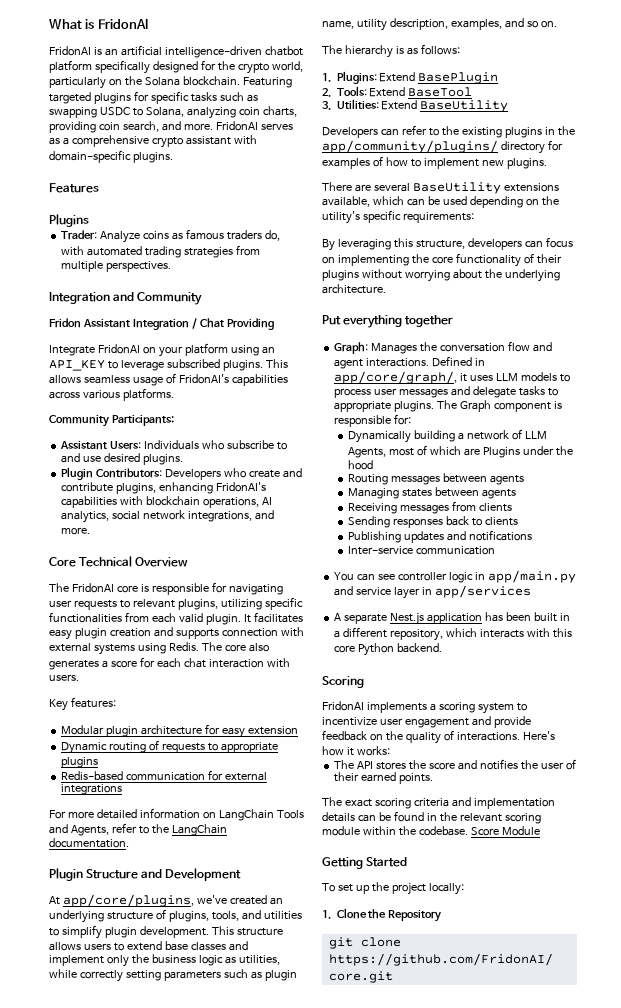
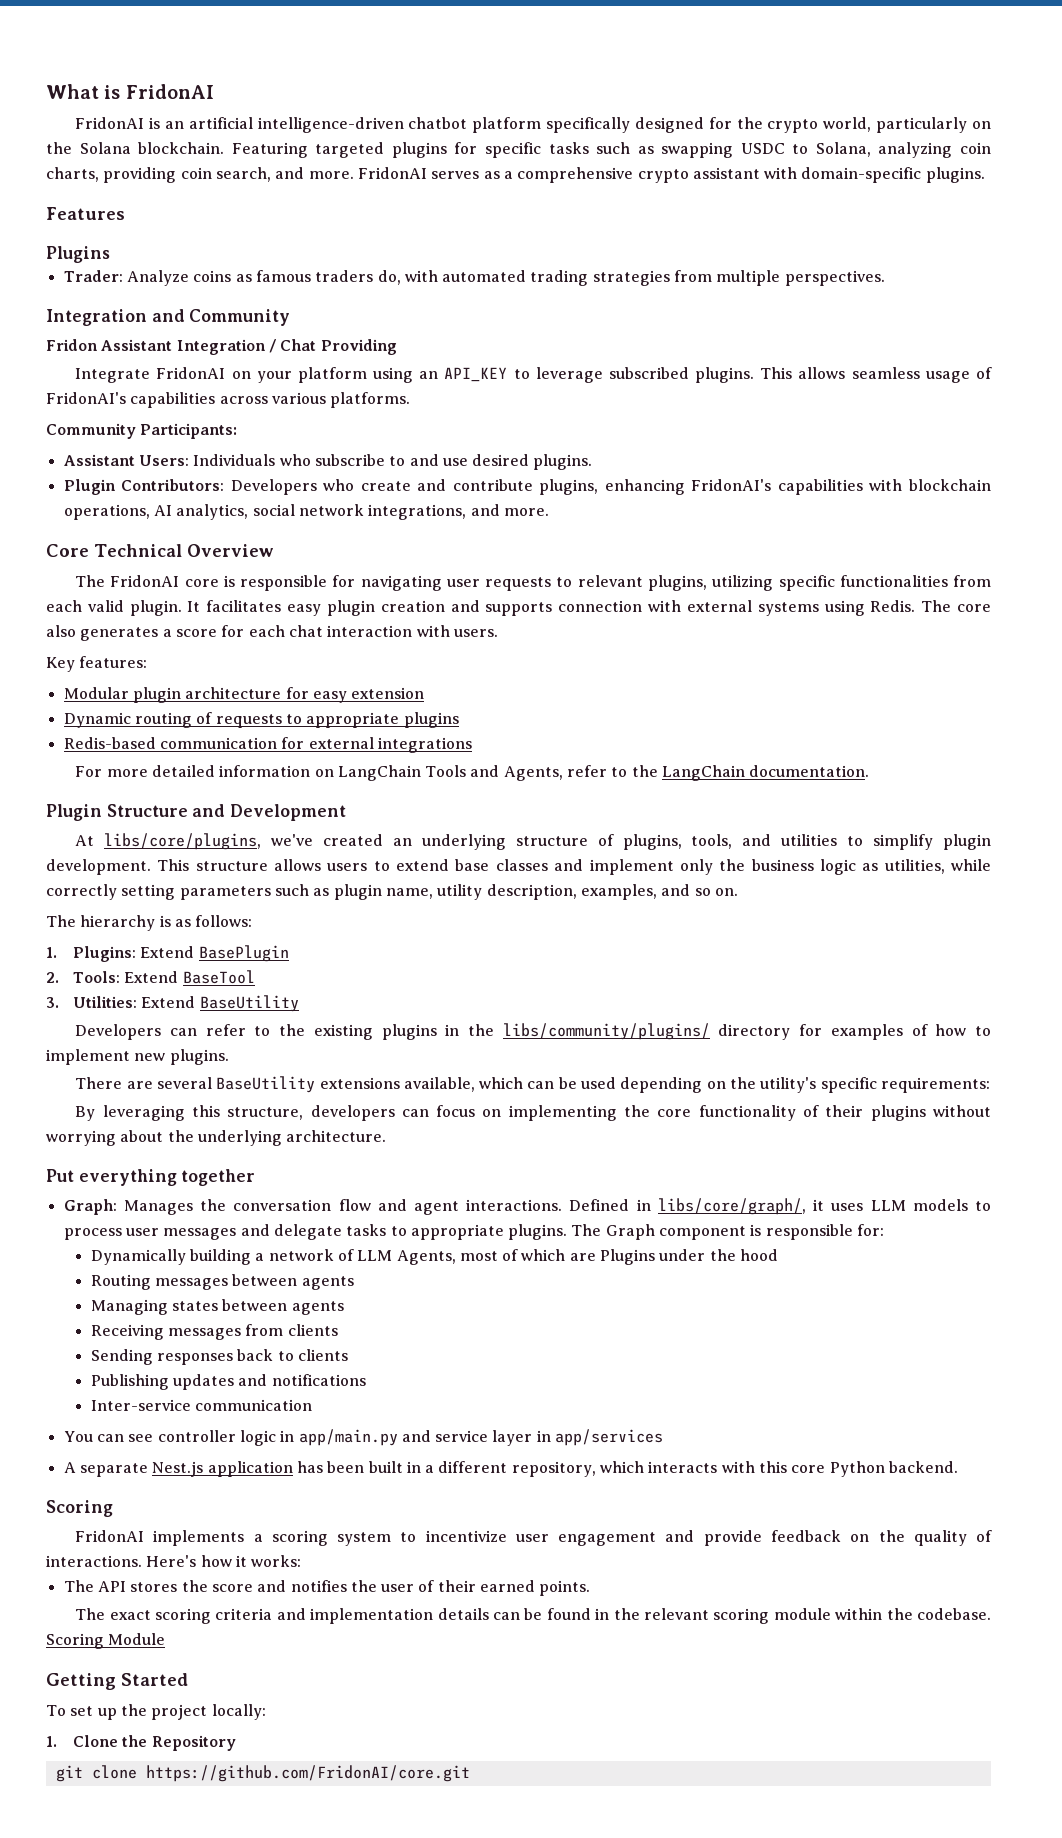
- At app/core/plugins, we've created an underlying structure of plugins, tools, and utilities to simplify plugin development.
+ At libs/core/plugins, we've created an underlying structure of plugins, tools, and utilities to simplify plugin development.
- Developers can refer to the existing plugins in the app/community/plugins/ directory for examples of how to implement new plugins.
+ Developers can refer to the existing plugins in the libs/community/plugins/ directory for examples of how to implement new plugins.
- Defined in app/core/graph/, it uses LLM models to process user messages and delegate tasks to appropriate plugins.
+ Defined in libs/core/graph/, it uses LLM models to process user messages and delegate tasks to appropriate plugins.
- Score Module
+ Scoring Module

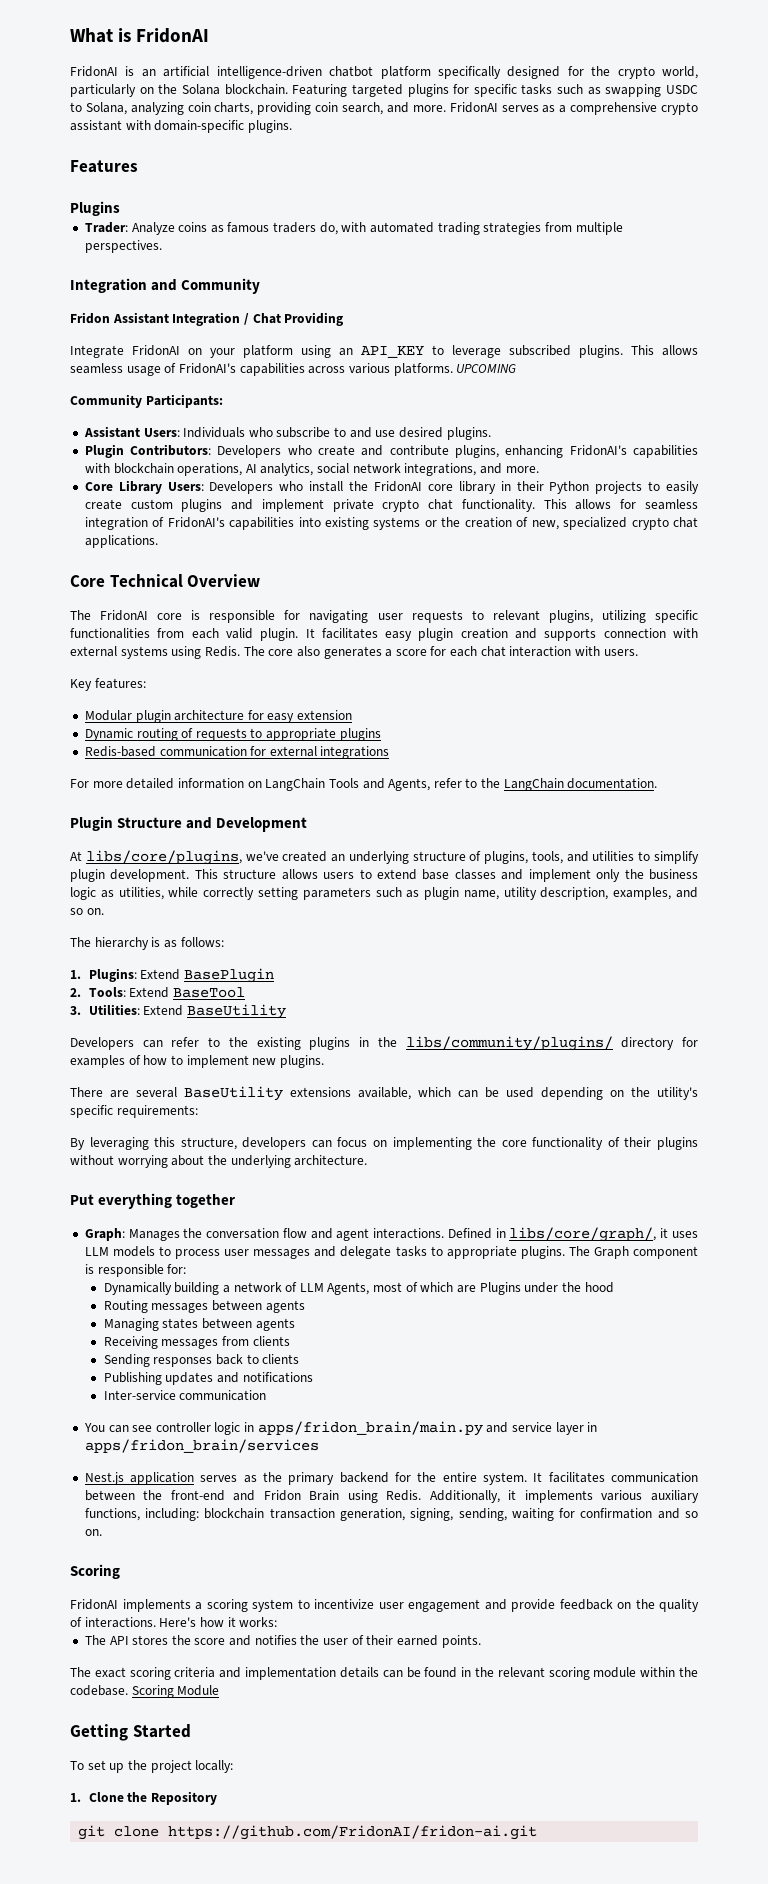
+ UPCOMING
+ Core Library Users: Developers who install the FridonAI core library in their Python projects to easily create custom plugins and implement private crypto chat functionality. This allows for seamless integration of FridonAI's capabilities into existing systems or the creation of new, specialized crypto chat applications.
- You can see controller logic in app/main.py and service layer in app/services
- A separate Nest.js application has been built in a different repository, which interacts with this core Python backend.
+ You can see controller logic in apps/fridon_brain/main.py and service layer in apps/fridon_brain/services
+ Nest.js application serves as the primary backend for the entire system. It facilitates communication between the front-end and Fridon Brain using Redis. Additionally, it implements various auxiliary functions, including: blockchain transaction generation, signing, sending, waiting for confirmation and so on.
- git clone https://github.com/FridonAI/core.git
+ git clone https://github.com/FridonAI/fridon-ai.git

